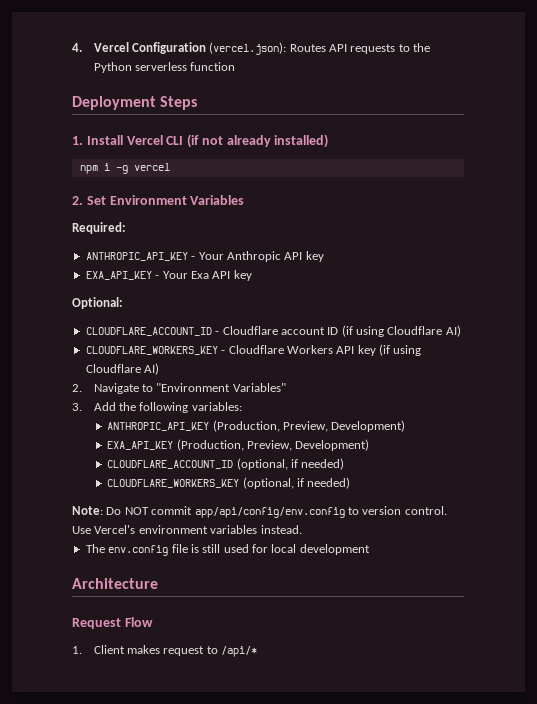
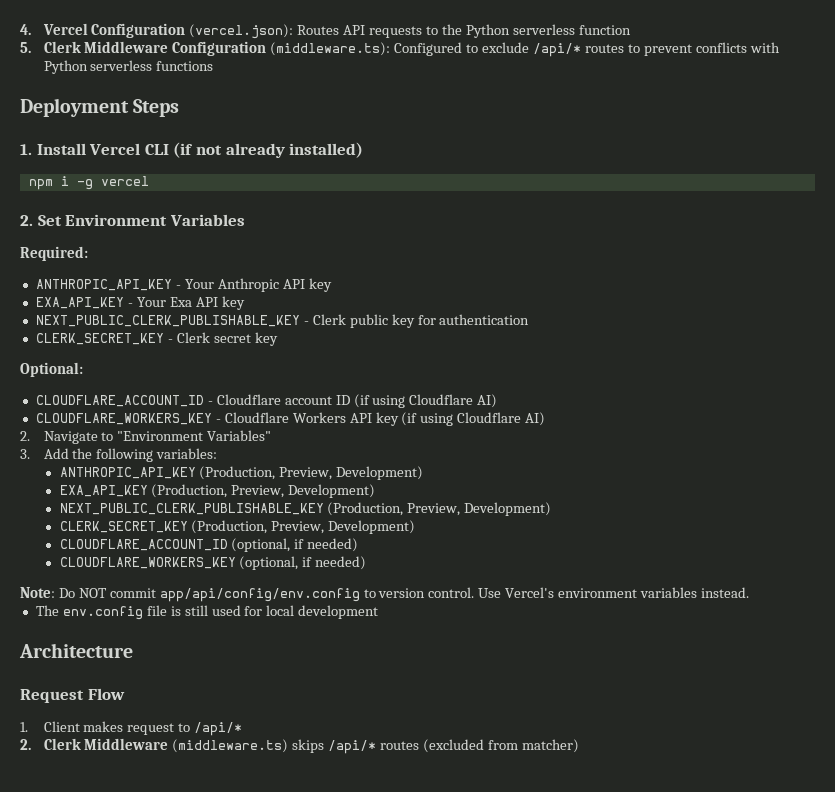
+ 5. Clerk Middleware Configuration (middleware.ts): Configured to exclude /api/* routes to prevent conflicts with Python serverless functions
+ NEXT_PUBLIC_CLERK_PUBLISHABLE_KEY - Clerk public key for authentication
+ CLERK_SECRET_KEY - Clerk secret key
+ NEXT_PUBLIC_CLERK_PUBLISHABLE_KEY (Production, Preview, Development)
+ CLERK_SECRET_KEY (Production, Preview, Development)
+ 2. Clerk Middleware (middleware.ts) skips /api/* routes (excluded from matcher)

